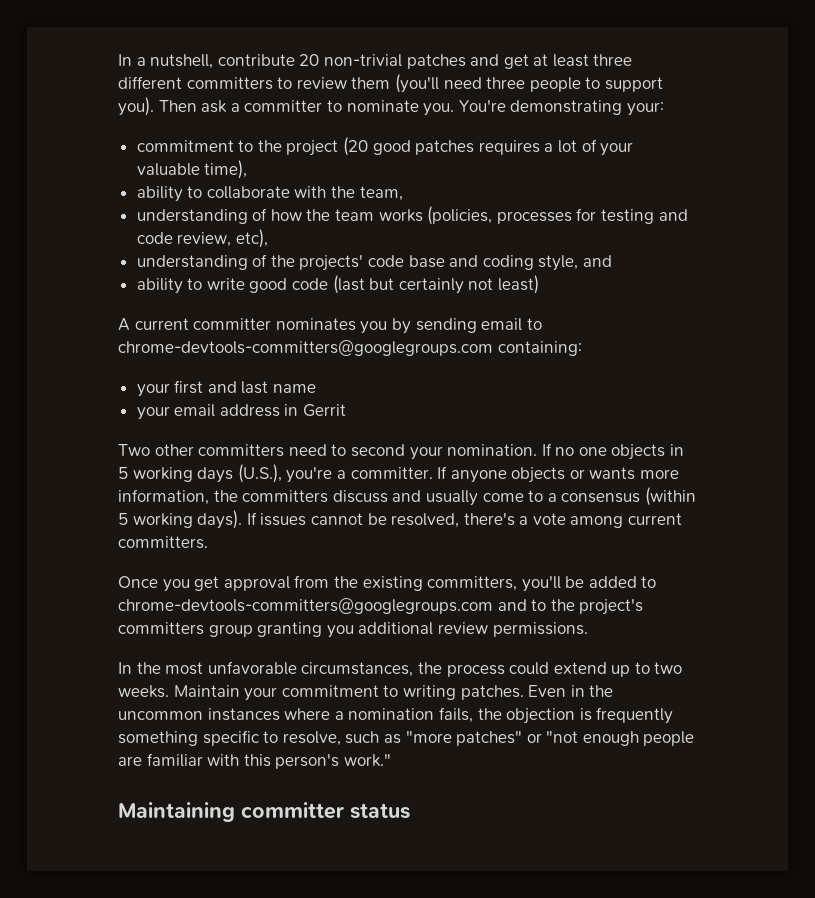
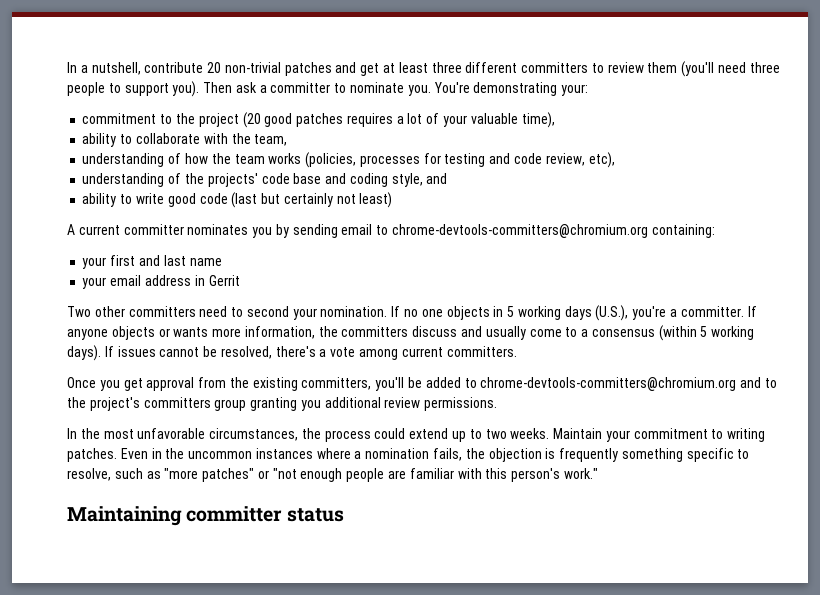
- A current committer nominates you by sending email to chrome-devtools-committers@googlegroups.com containing:
+ A current committer nominates you by sending email to chrome-devtools-committers@chromium.org containing:
- Once you get approval from the existing committers, you'll be added to chrome-devtools-committers@googlegroups.com and to the project's committers group granting you additional review permissions.
+ Once you get approval from the existing committers, you'll be added to chrome-devtools-committers@chromium.org and to the project's committers group granting you additional review permissions.

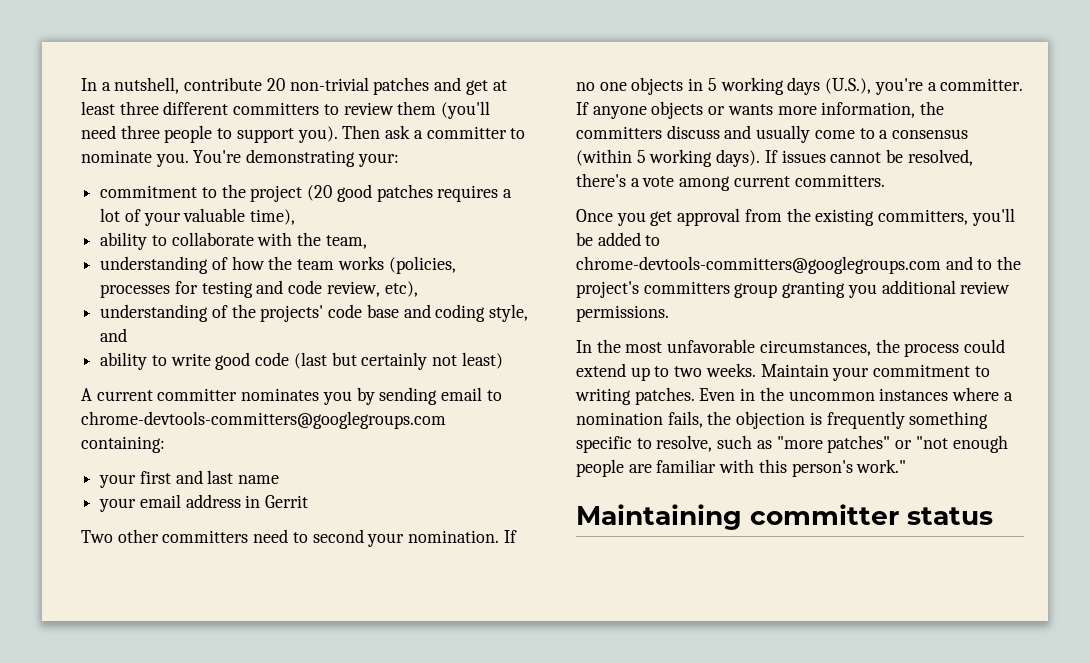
- A current committer nominates you by sending email to chrome-devtools-committers@chromium.org containing:
+ A current committer nominates you by sending email to chrome-devtools-committers@googlegroups.com containing:
- Once you get approval from the existing committers, you'll be added to chrome-devtools-committers@chromium.org and to the project's committers group granting you additional review permissions.
+ Once you get approval from the existing committers, you'll be added to chrome-devtools-committers@googlegroups.com and to the project's committers group granting you additional review permissions.

